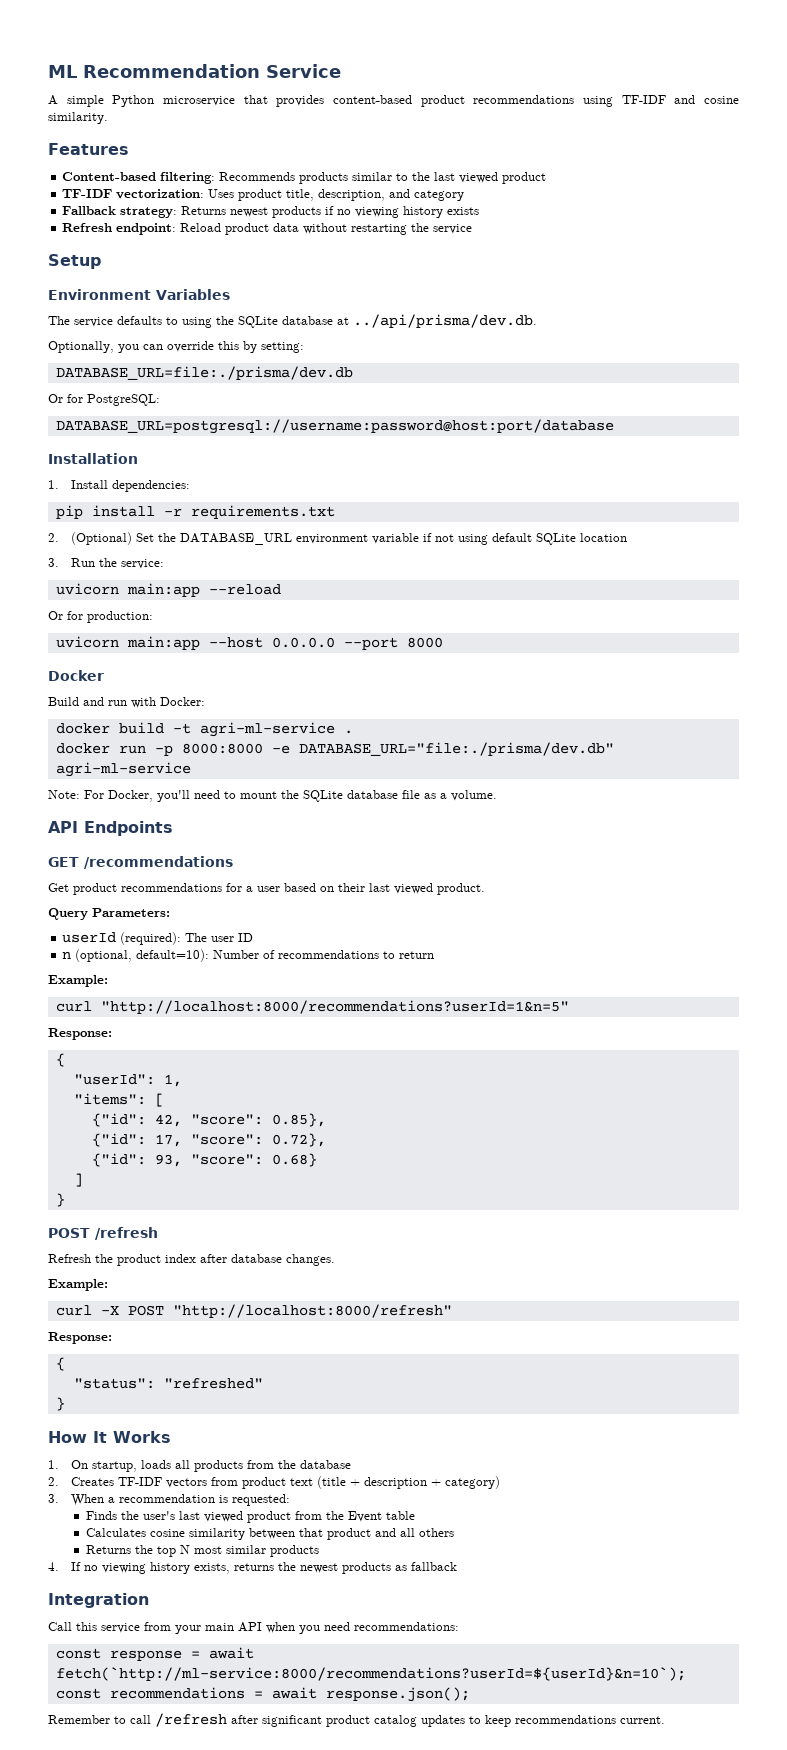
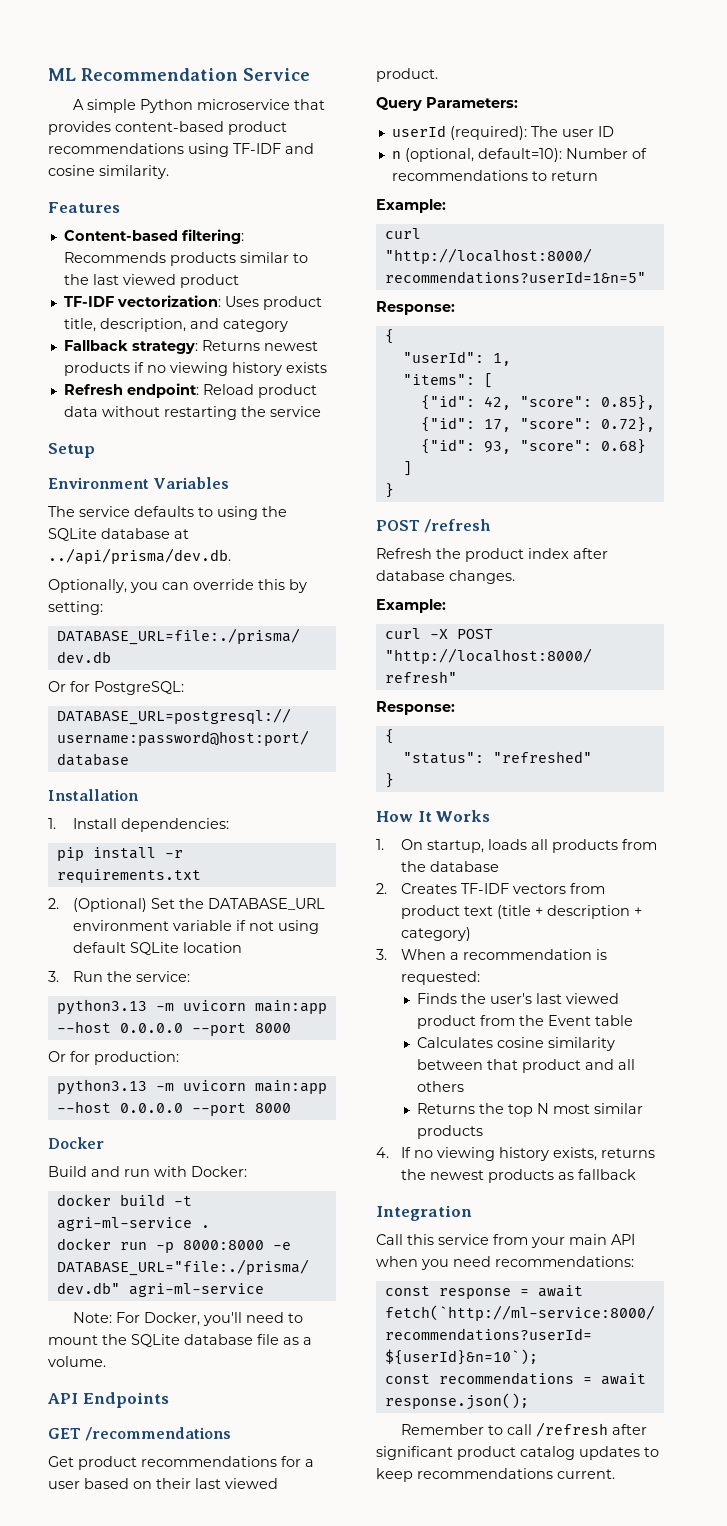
  3. Run the service:
- uvicorn main:app --reload
+ python3.13 -m uvicorn main:app --host 0.0.0.0 --port 8000
  Or for production:
- uvicorn main:app --host 0.0.0.0 --port 8000
+ python3.13 -m uvicorn main:app --host 0.0.0.0 --port 8000

